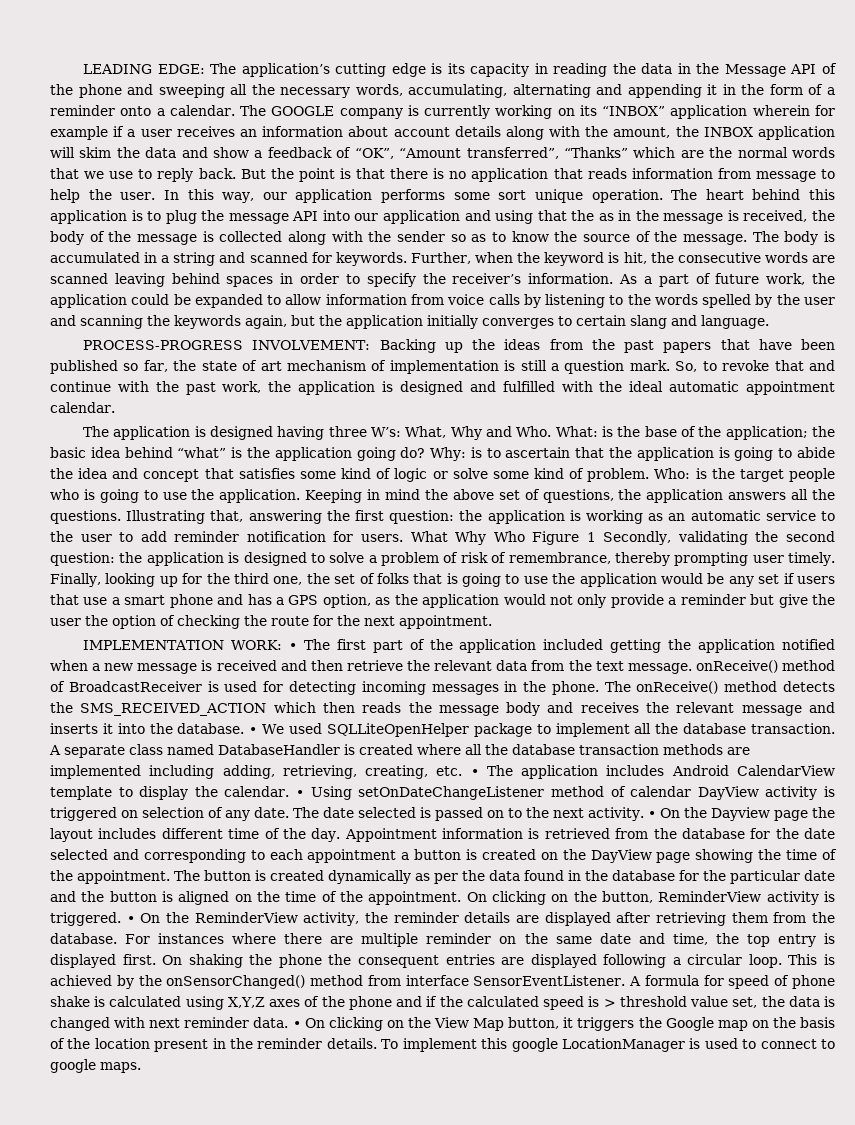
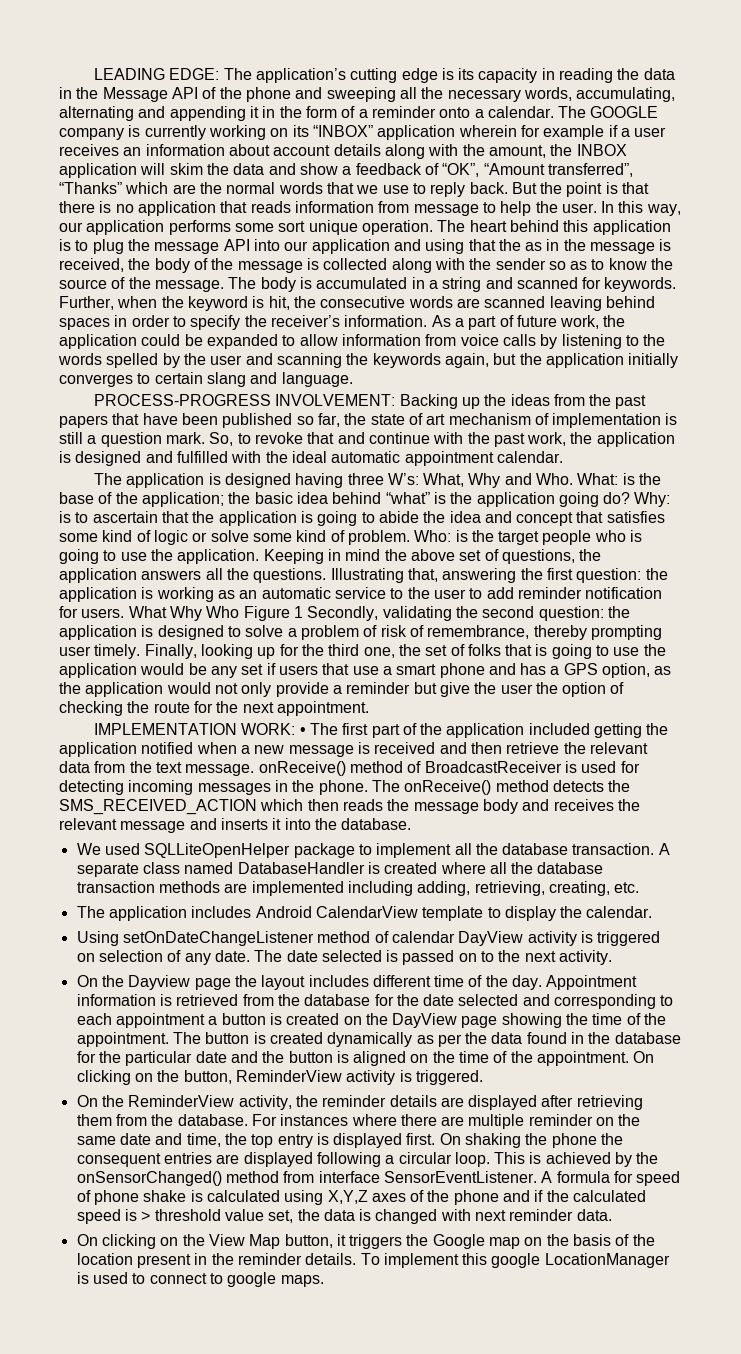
- The onReceive() method detects the SMS_RECEIVED_ACTION which then reads the message body and receives the relevant message and inserts it into the database. • We used SQLLiteOpenHelper package to implement all the database transaction.
+ The onReceive() method detects the SMS_RECEIVED_ACTION which then reads the message body and receives the relevant message and inserts it into the database.
+ We used SQLLiteOpenHelper package to implement all the database transaction.
- A separate class named DatabaseHandler is created where all the database transaction methods are implemented including adding, retrieving, creating, etc. • The application includes Android CalendarView template to display the calendar. • Using setOnDateChangeListener method of calendar DayView activity is triggered on selection of any date.
+ A separate class named DatabaseHandler is created where all the database transaction methods are implemented including adding, retrieving, creating, etc.
+ The application includes Android CalendarView template to display the calendar.
+ Using setOnDateChangeListener method of calendar DayView activity is triggered on selection of any date.
- The date selected is passed on to the next activity. • On the Dayview page the layout includes different time of the day.
+ The date selected is passed on to the next activity.
+ On the Dayview page the layout includes different time of the day.
- On clicking on the button, ReminderView activity is triggered. • On the ReminderView activity, the reminder details are displayed after retrieving them from the database.
+ On clicking on the button, ReminderView activity is triggered.
+ On the ReminderView activity, the reminder details are displayed after retrieving them from the database.
- A formula for speed of phone shake is calculated using X,Y,Z axes of the phone and if the calculated speed is > threshold value set, the data is changed with next reminder data. • On clicking on the View Map button, it triggers the Google map on the basis of the location present in the reminder details.
+ A formula for speed of phone shake is calculated using X,Y,Z axes of the phone and if the calculated speed is > threshold value set, the data is changed with next reminder data.
+ On clicking on the View Map button, it triggers the Google map on the basis of the location present in the reminder details.

